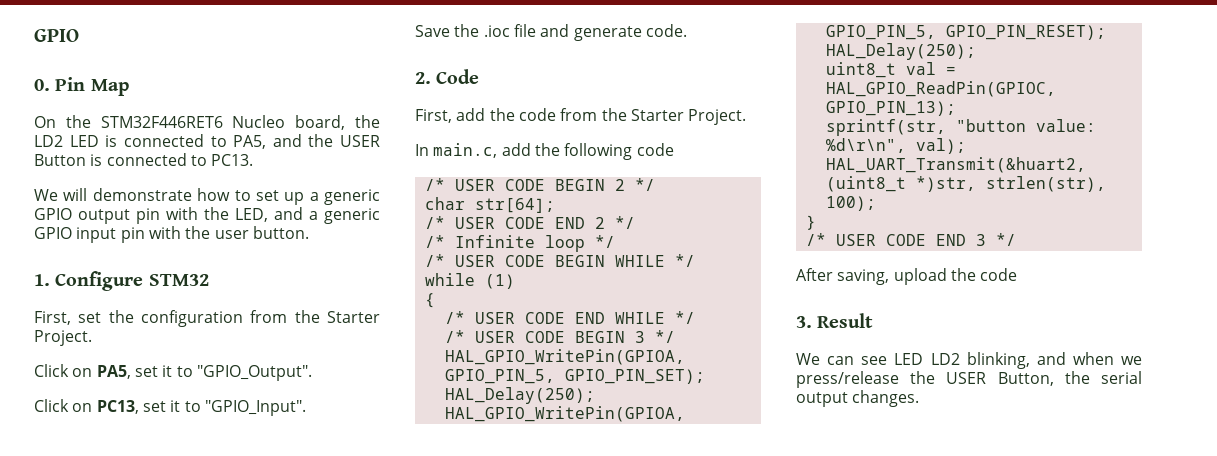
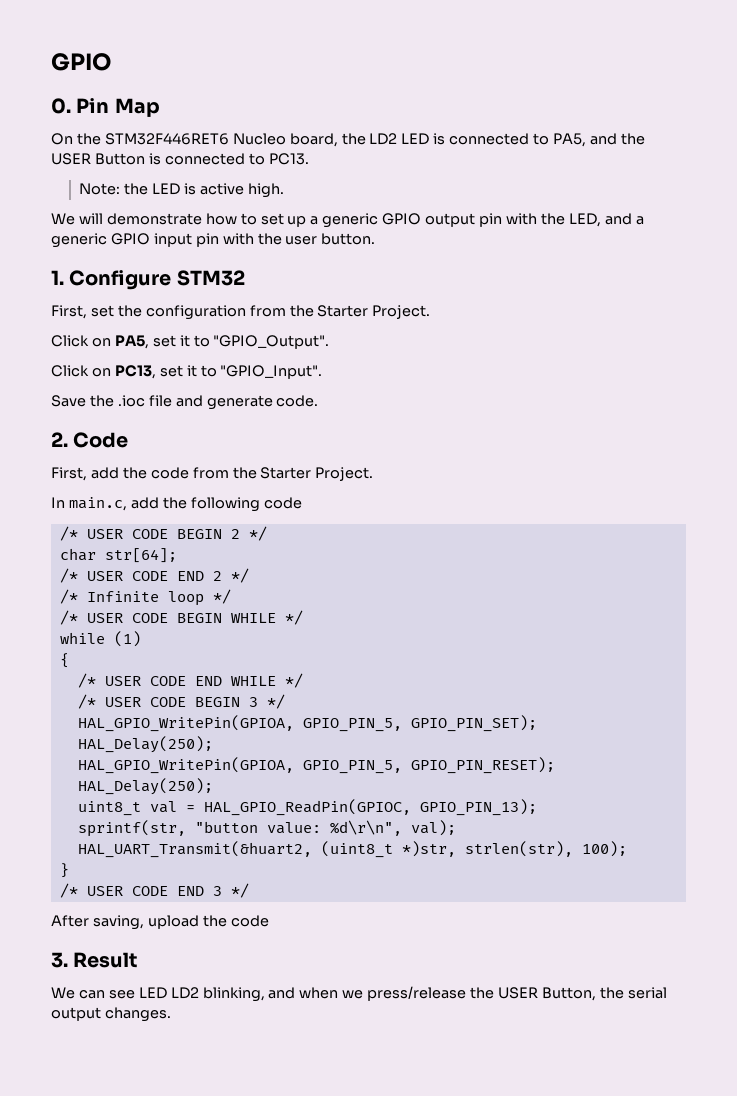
+ Note: the LED is active high.

